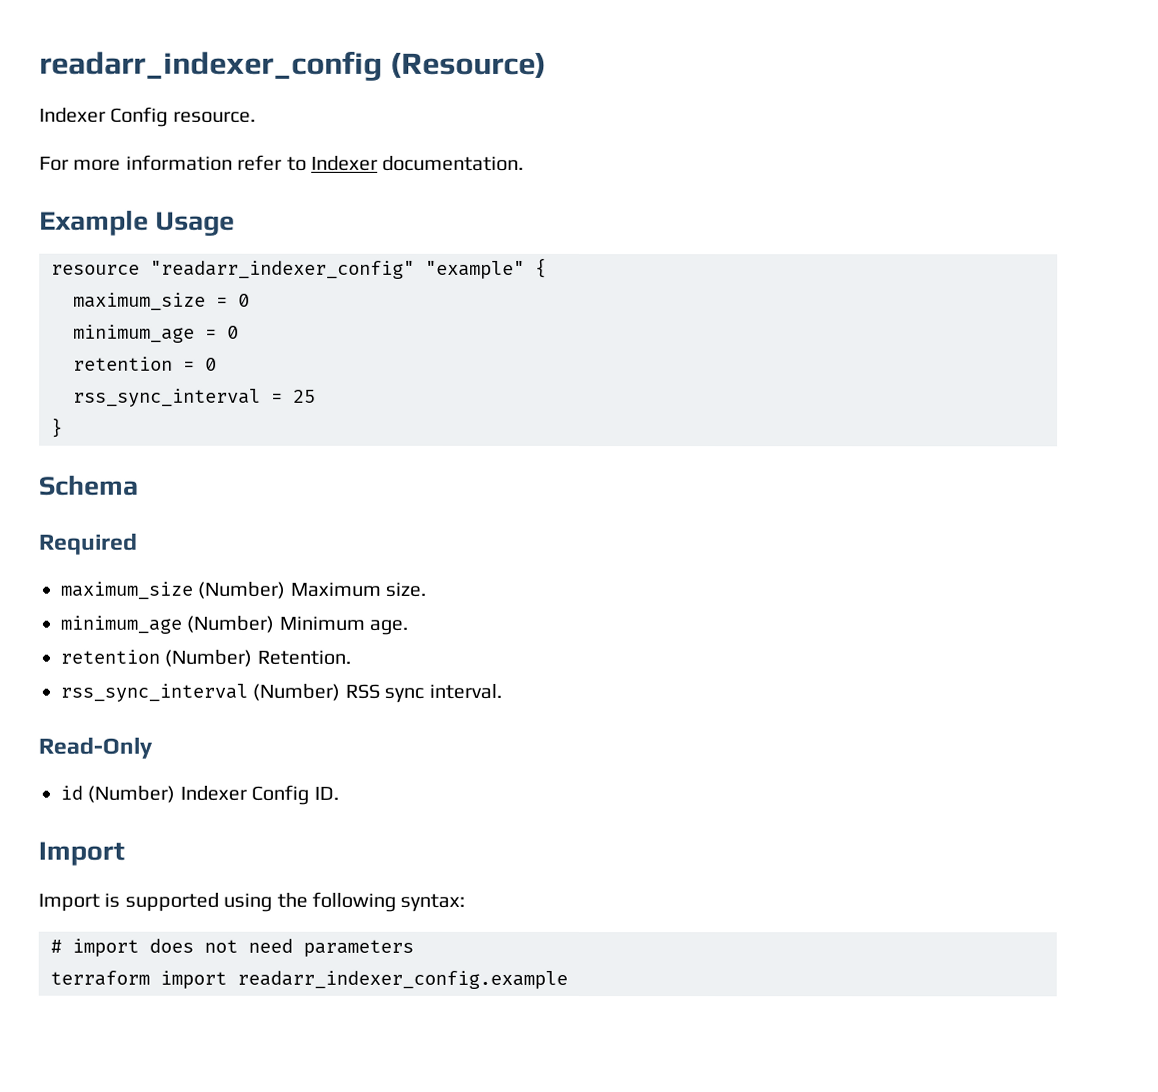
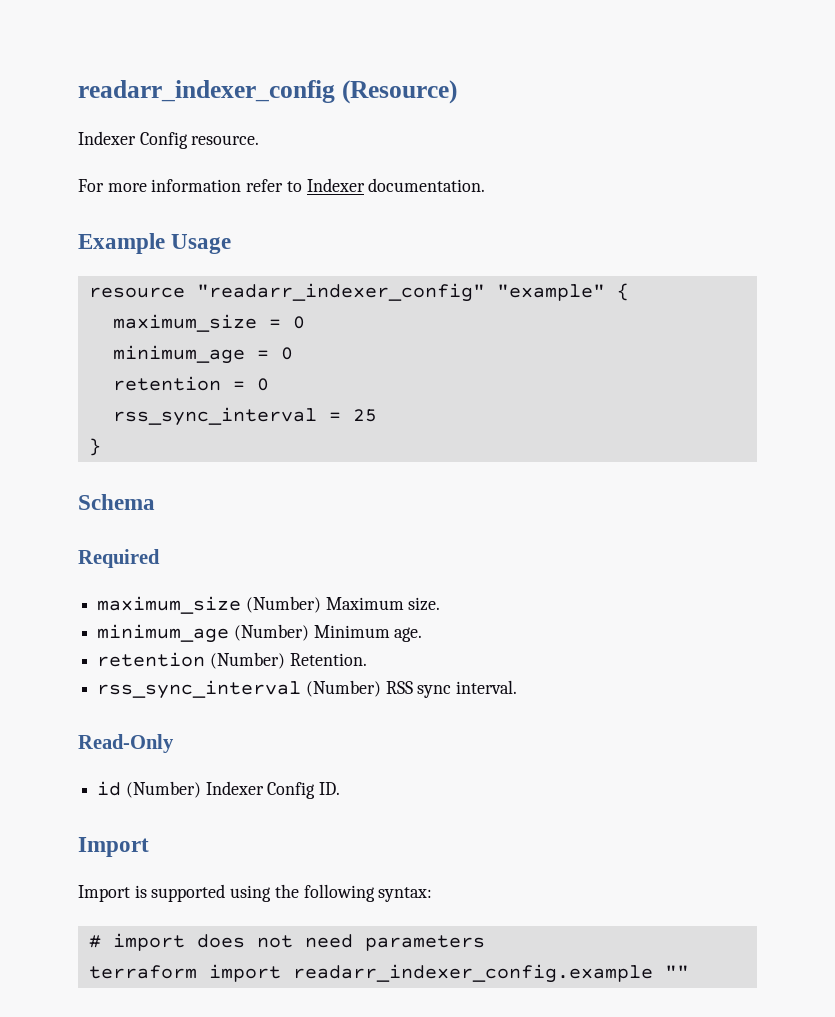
- terraform import readarr_indexer_config.example
+ terraform import readarr_indexer_config.example ""

